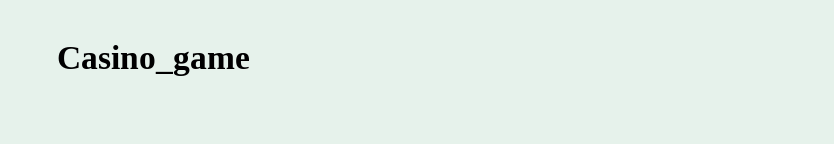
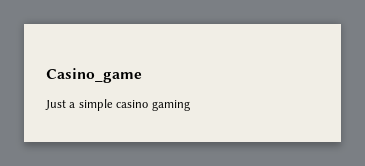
+ Just a simple casino gaming

